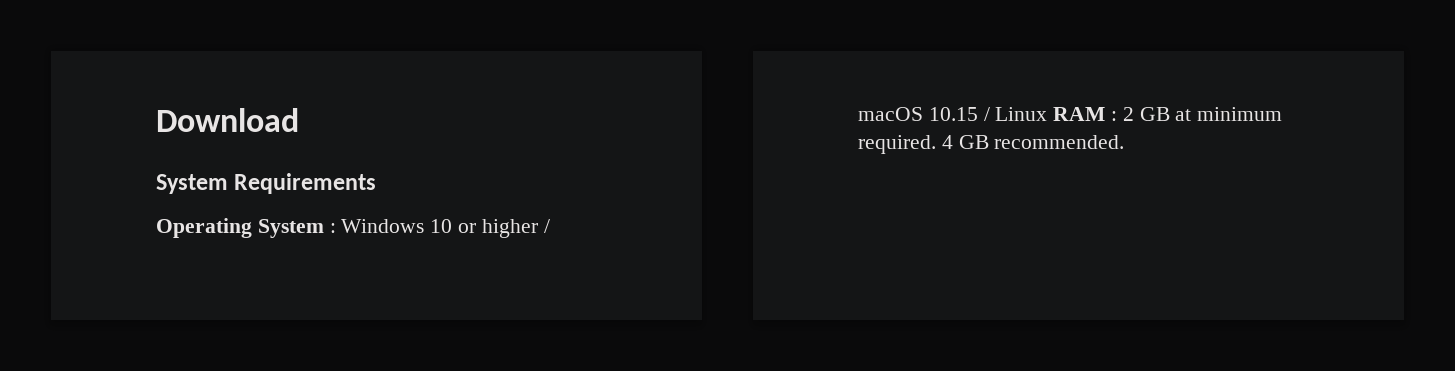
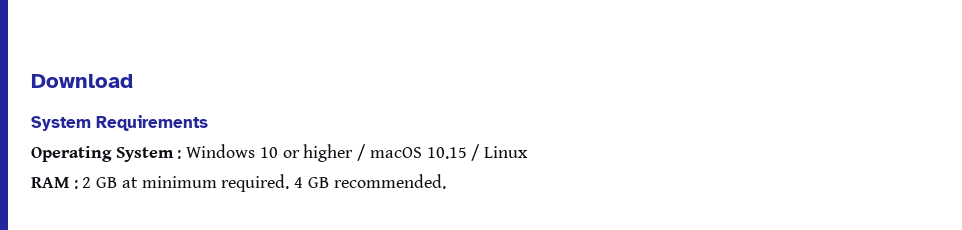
- Operating System : Windows 10 or higher / macOS 10.15 / Linux RAM : 2 GB at minimum required.
+ Operating System : Windows 10 or higher / macOS 10.15 / Linux
+ RAM : 2 GB at minimum required.

